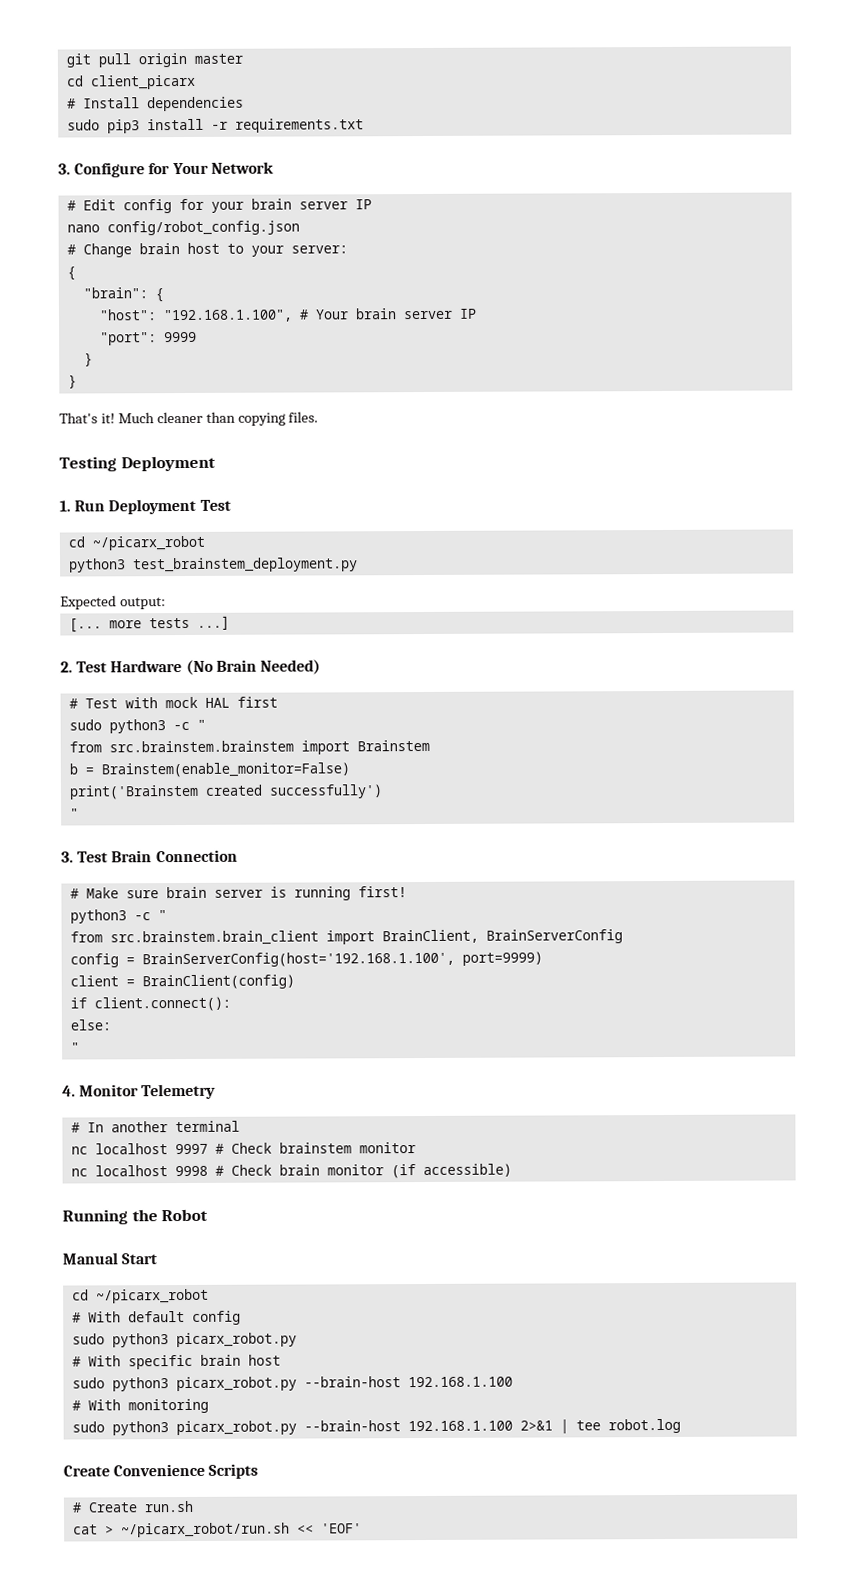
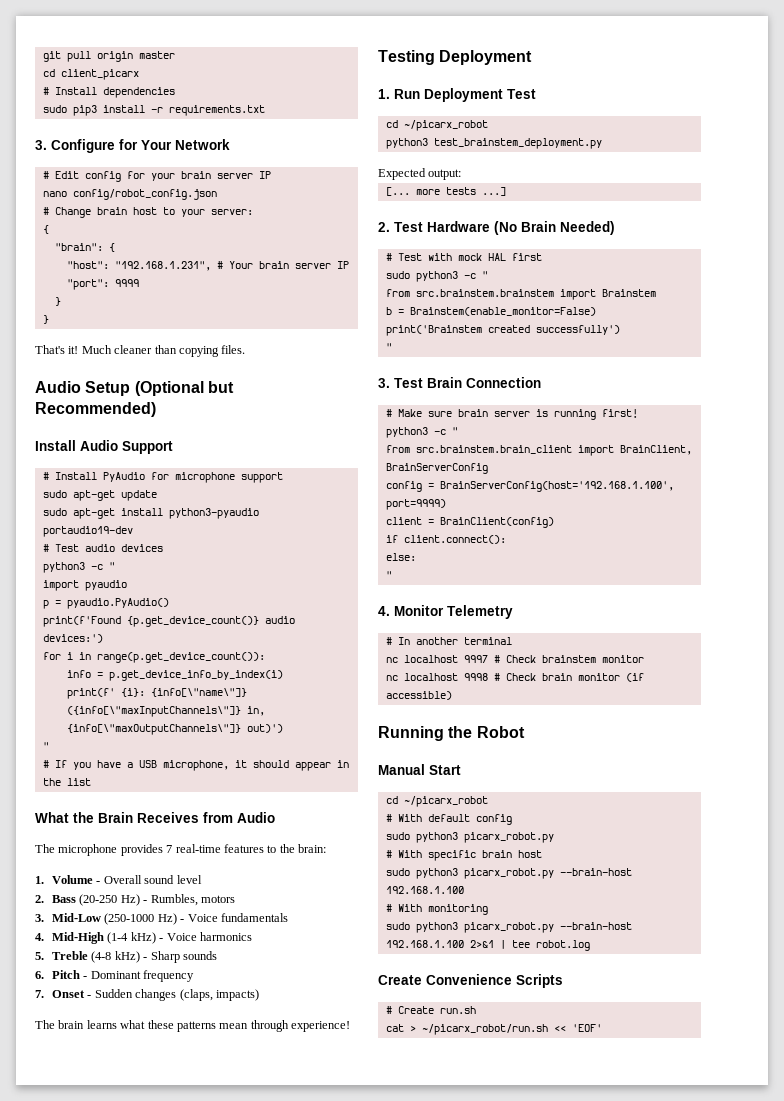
- "host": "192.168.1.100", # Your brain server IP
+ "host": "192.168.1.231", # Your brain server IP
+ Audio Setup (Optional but Recommended)
+ Install Audio Support
+ # Install PyAudio for microphone support
+ sudo apt-get update
+ sudo apt-get install python3-pyaudio portaudio19-dev
+ # Test audio devices
+ python3 -c "
+ import pyaudio
+ p = pyaudio.PyAudio()
+ print(f'Found {p.get_device_count()} audio devices:')
+ for i in range(p.get_device_count()):
+ info = p.get_device_info_by_index(i)
+ print(f' {i}: {info[\"name\"]} ({info[\"maxInputChannels\"]} in, {info[\"maxOutputChannels\"]} out)')
+ "
+ # If you have a USB microphone, it should appear in the list
+ What the Brain Receives from Audio
+ The microphone provides 7 real-time features to the brain:
+ 1. Volume - Overall sound level
+ 2. Bass (20-250 Hz) - Rumbles, motors
+ 3. Mid-Low (250-1000 Hz) - Voice fundamentals
+ 4. Mid-High (1-4 kHz) - Voice harmonics
+ 5. Treble (4-8 kHz) - Sharp sounds
+ 6. Pitch - Dominant frequency
+ 7. Onset - Sudden changes (claps, impacts)
+ The brain learns what these patterns mean through experience!

